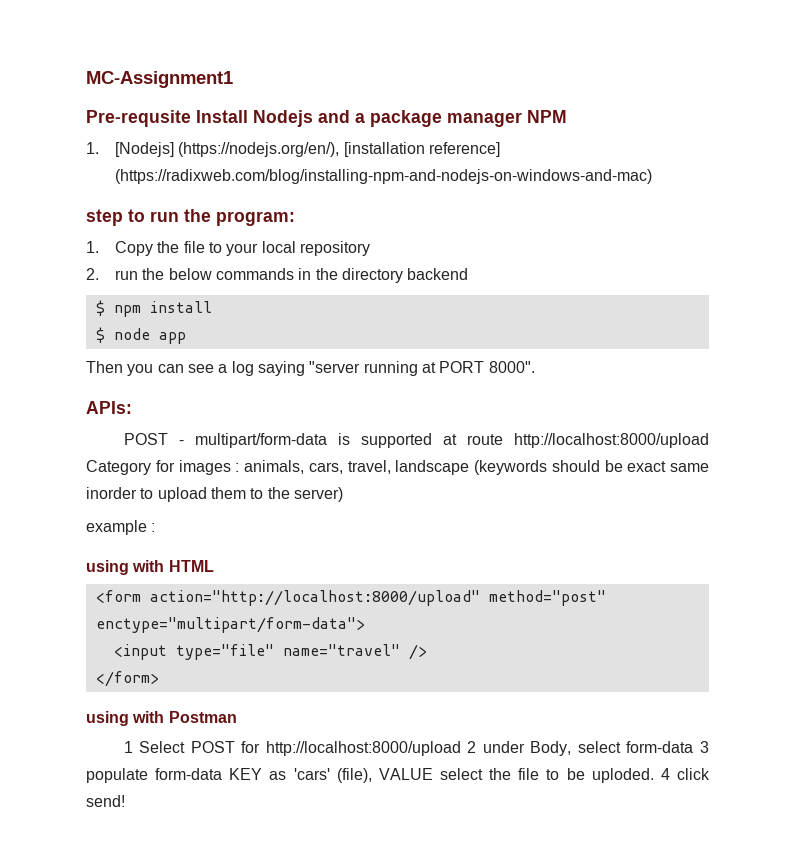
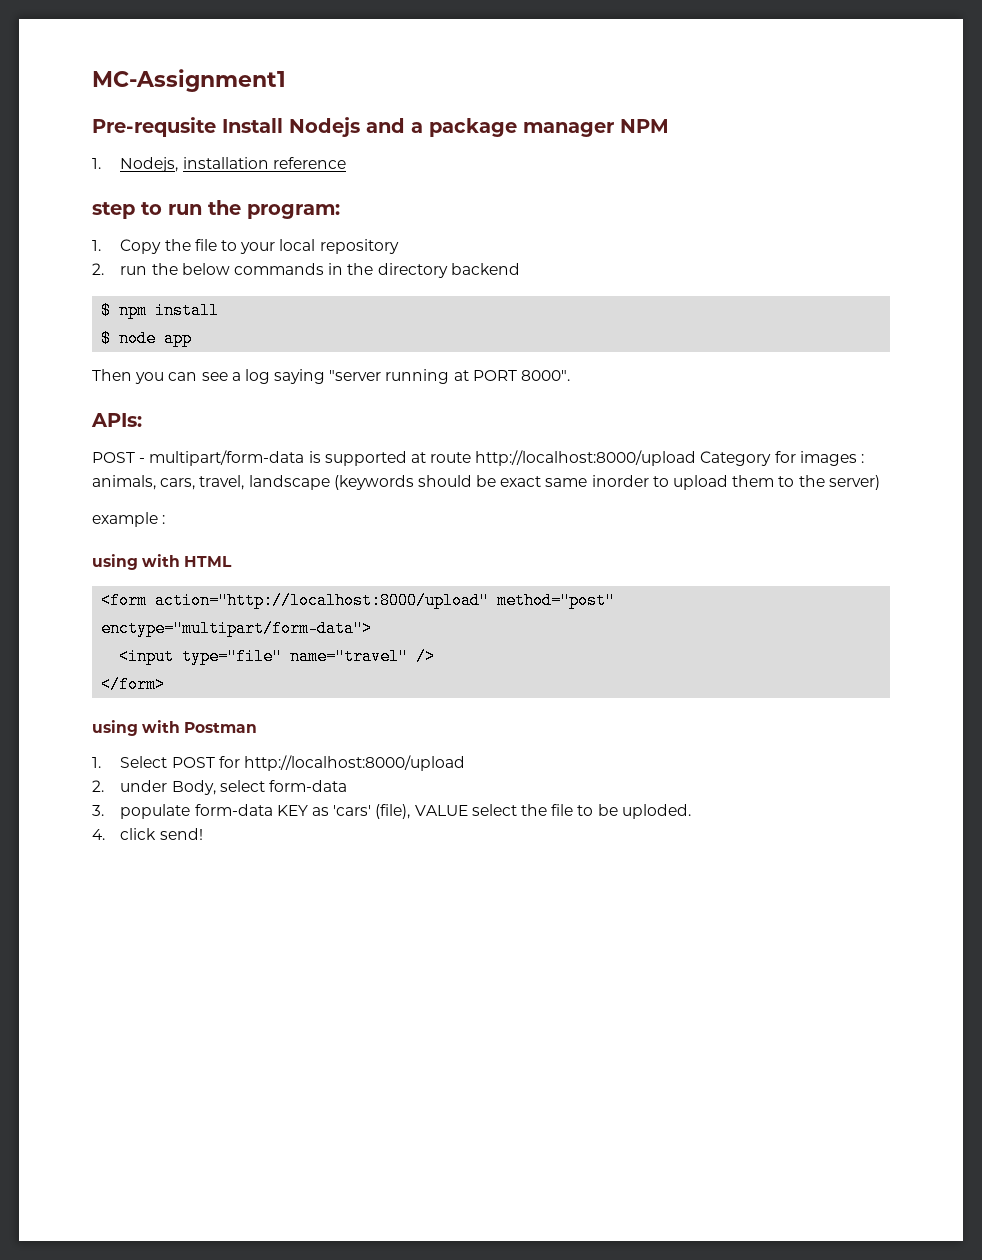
- 1. [Nodejs] (https://nodejs.org/en/), [installation reference] (https://radixweb.com/blog/installing-npm-and-nodejs-on-windows-and-mac)
+ 1. Nodejs, installation reference
- 1 Select POST for http://localhost:8000/upload 2 under Body, select form-data 3 populate form-data KEY as 'cars' (file), VALUE select the file to be uploded. 4 click send!
+ 1. Select POST for http://localhost:8000/upload
+ 2. under Body, select form-data
+ 3. populate form-data KEY as 'cars' (file), VALUE select the file to be uploded.
+ 4. click send!

